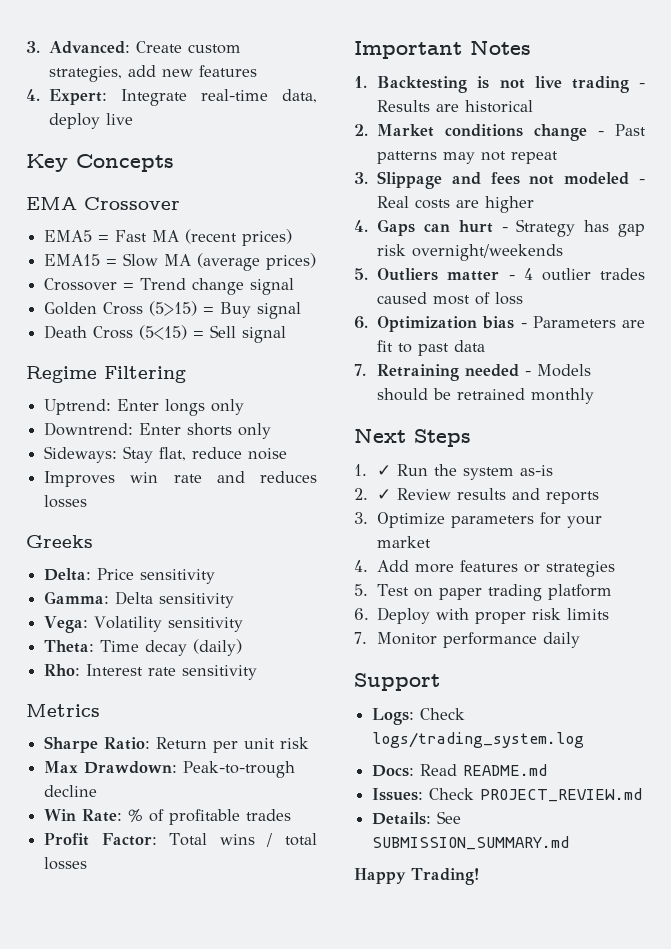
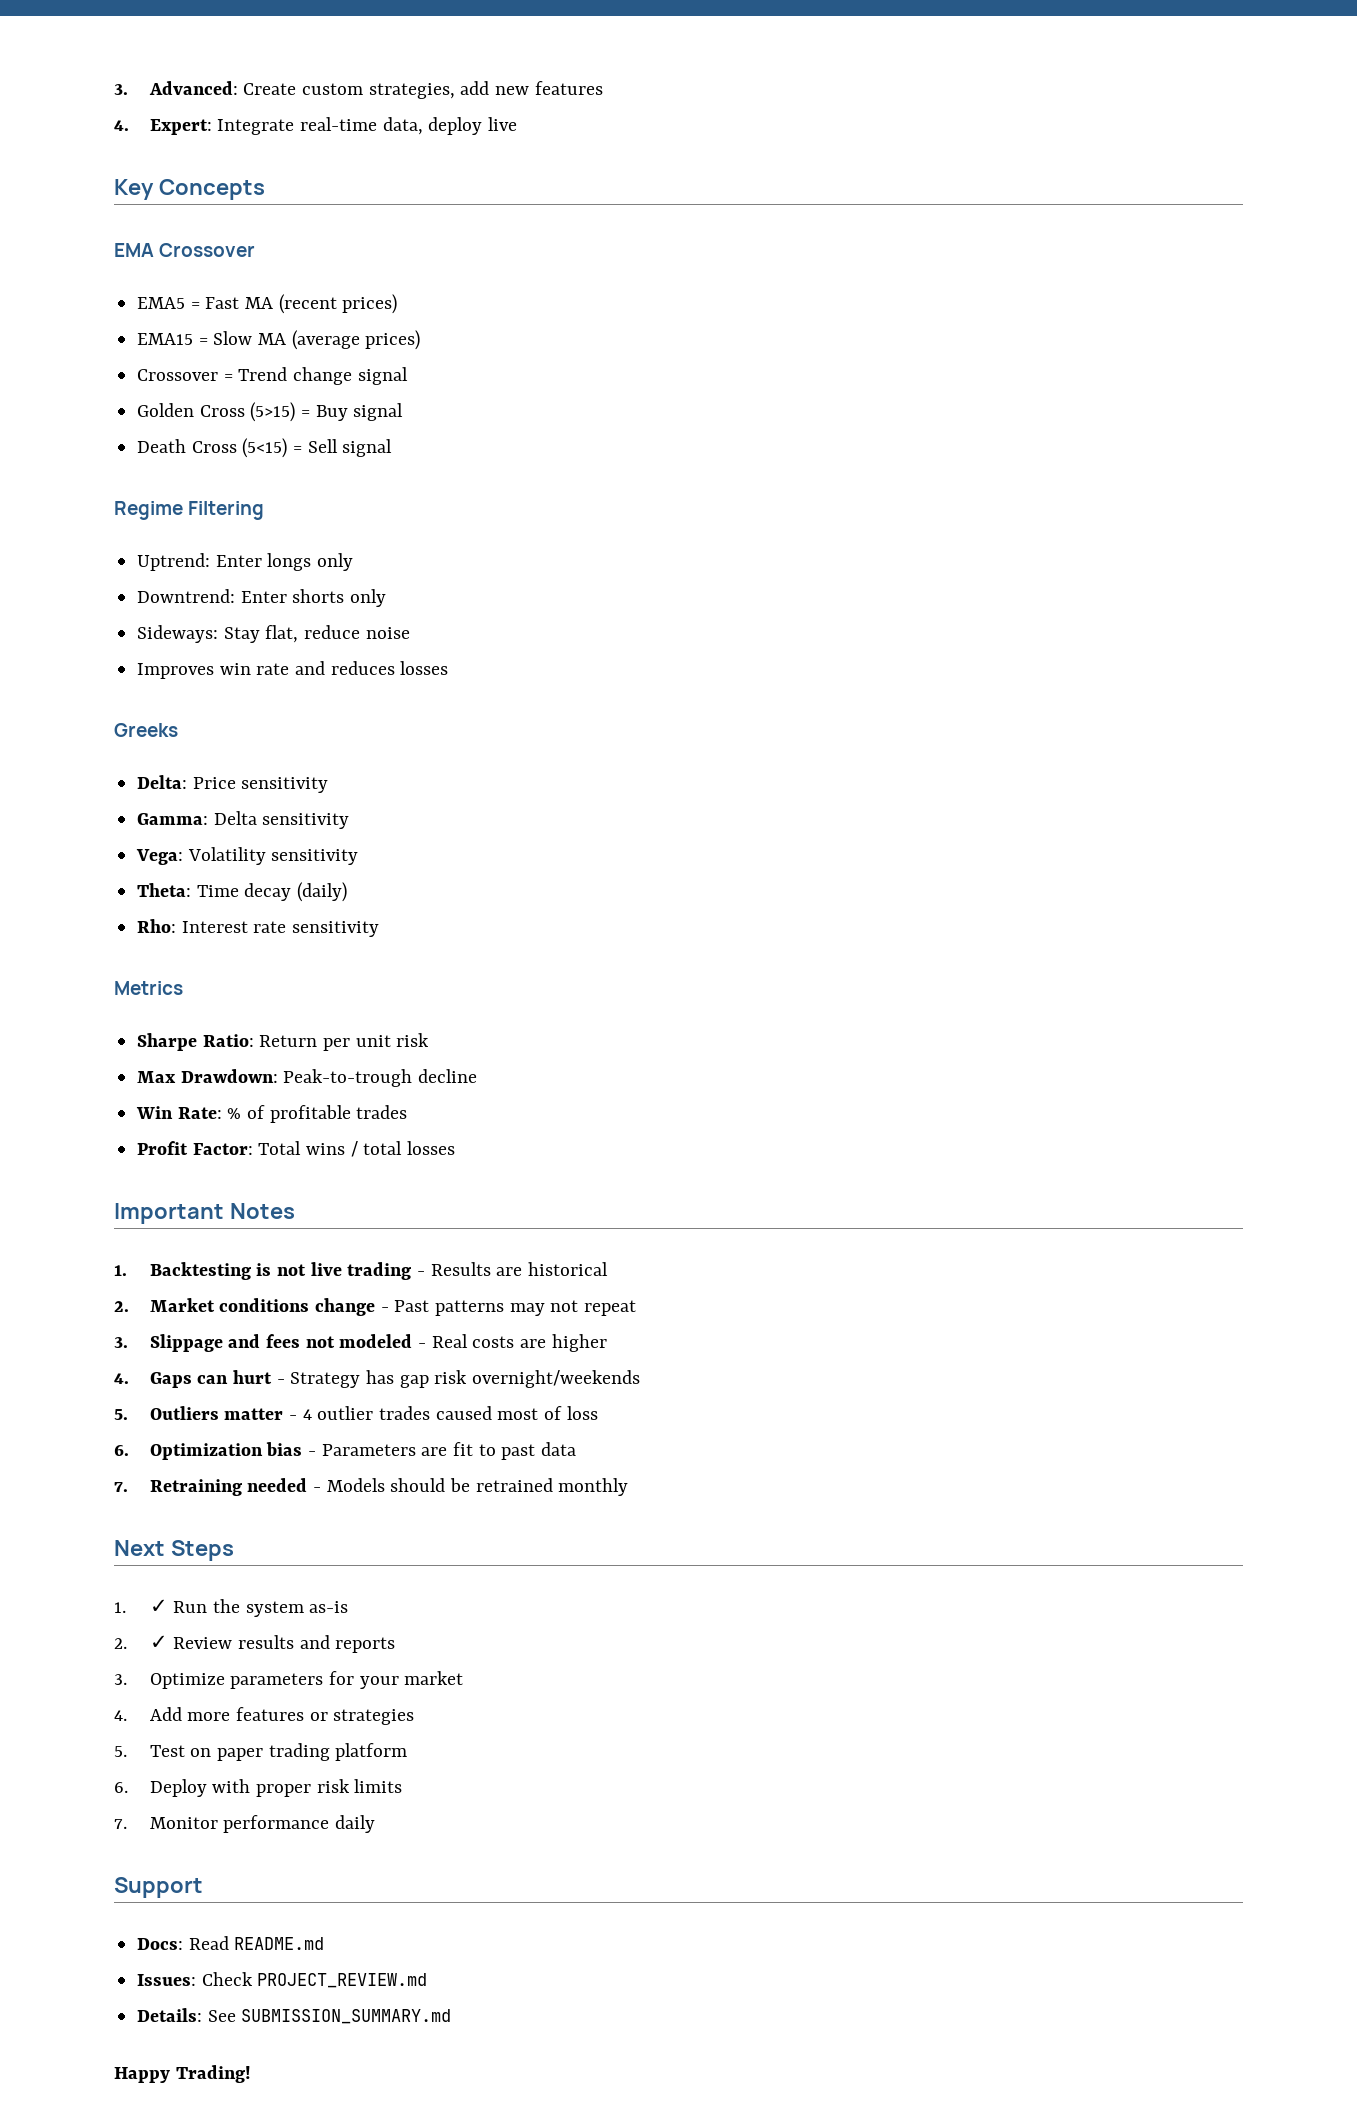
- Logs: Check logs/trading_system.log

